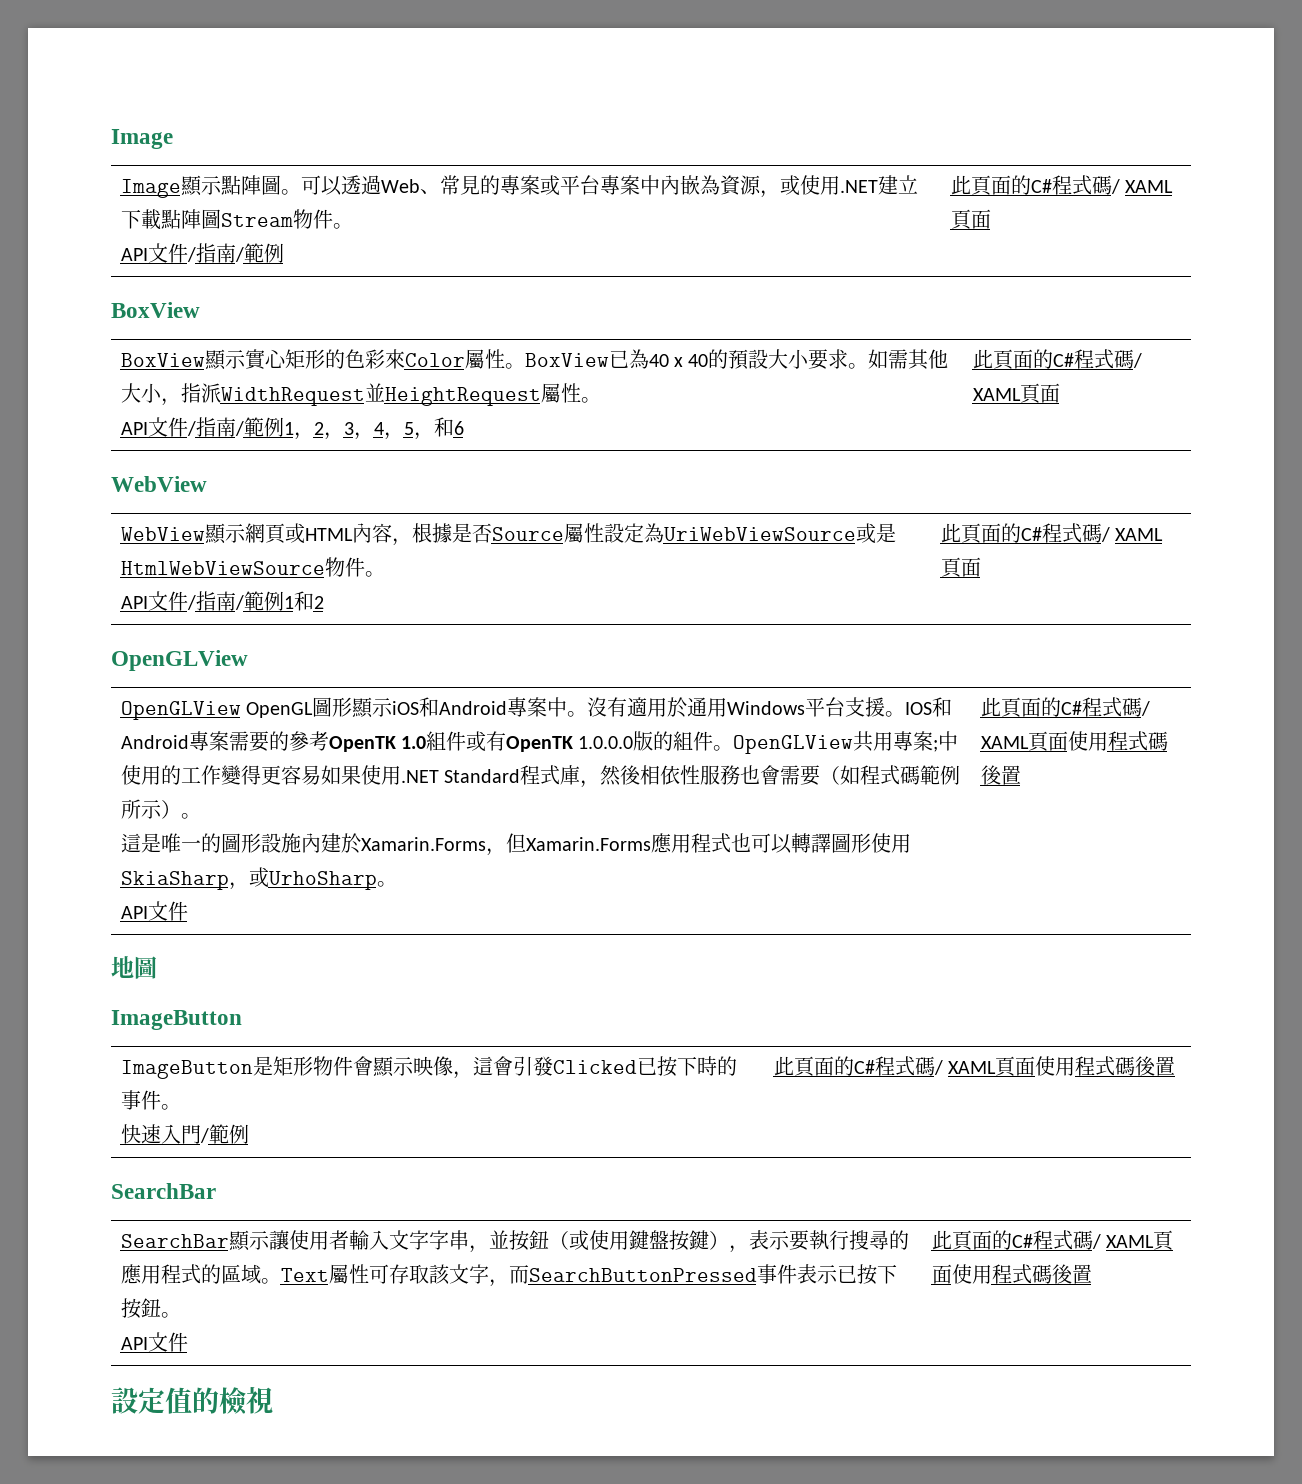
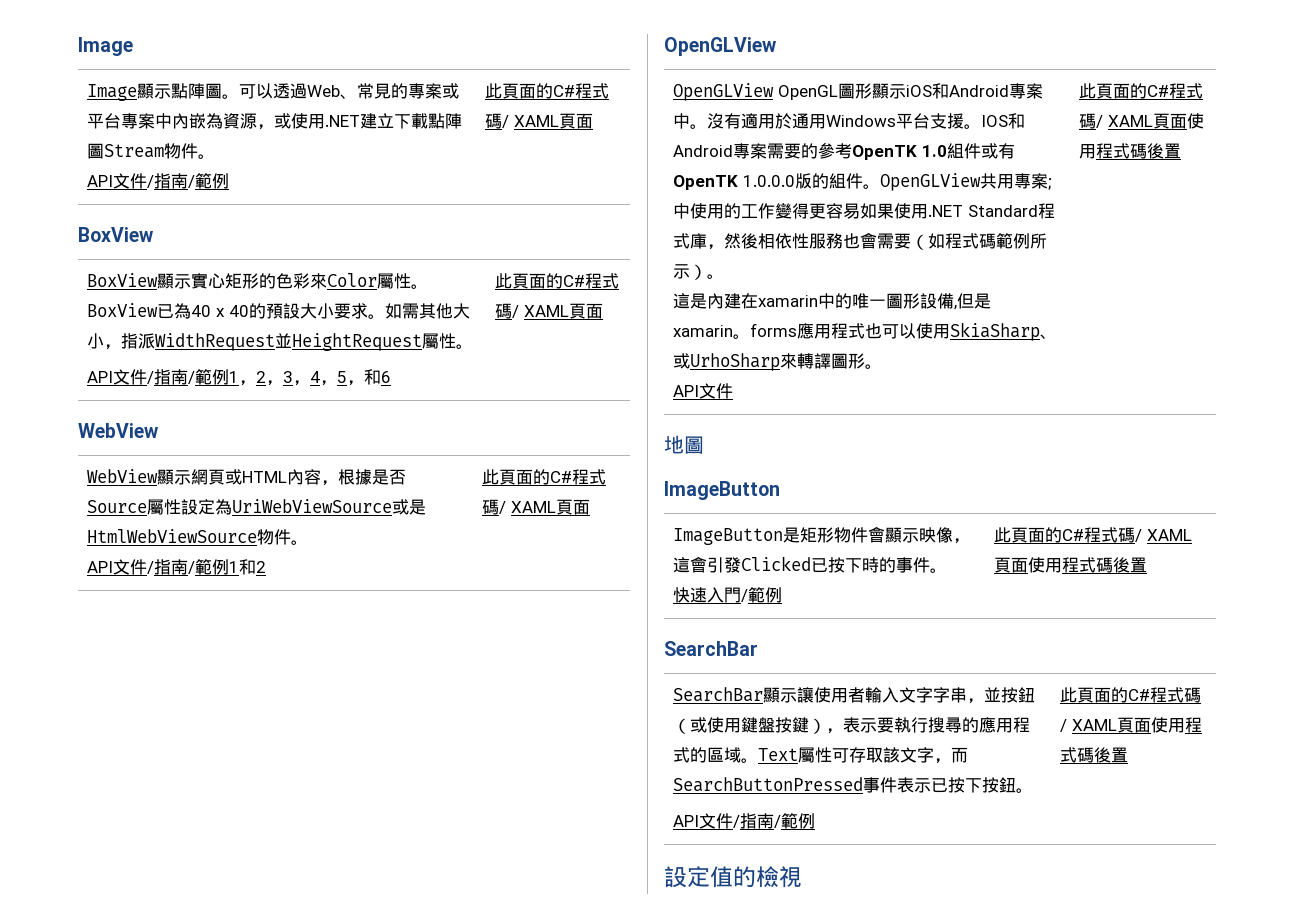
- 這是唯一的圖形設施內建於Xamarin.Forms，但Xamarin.Forms應用程式也可以轉譯圖形使用SkiaSharp，或UrhoSharp。
+ 這是內建在xamarin中的唯一圖形設備,但是xamarin。forms應用程式也可以使用SkiaSharp、或UrhoSharp來轉譯圖形。
  Text屬性可存取該文字，而SearchButtonPressed事件表示已按下按鈕。
- API文件
+ API文件/指南/範例

